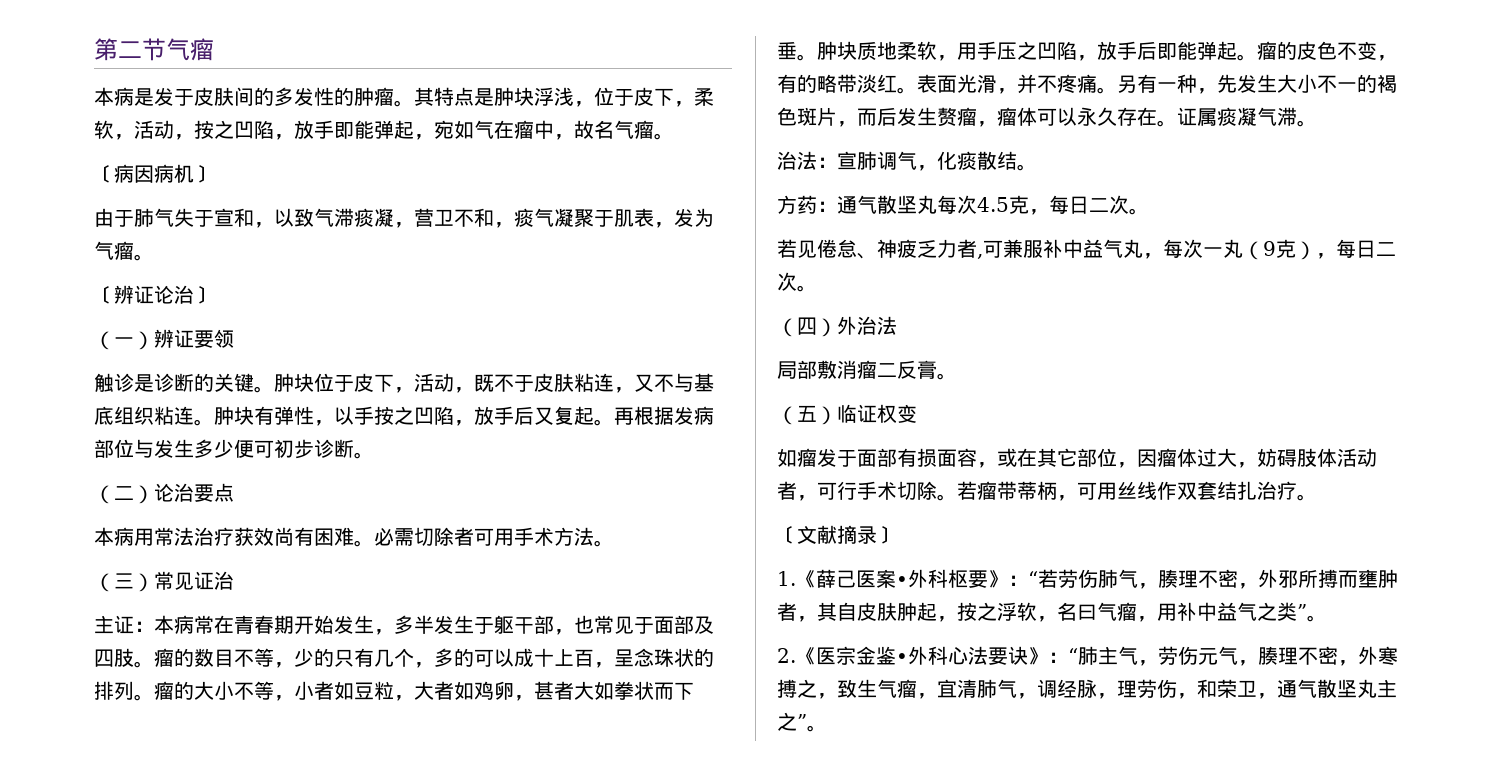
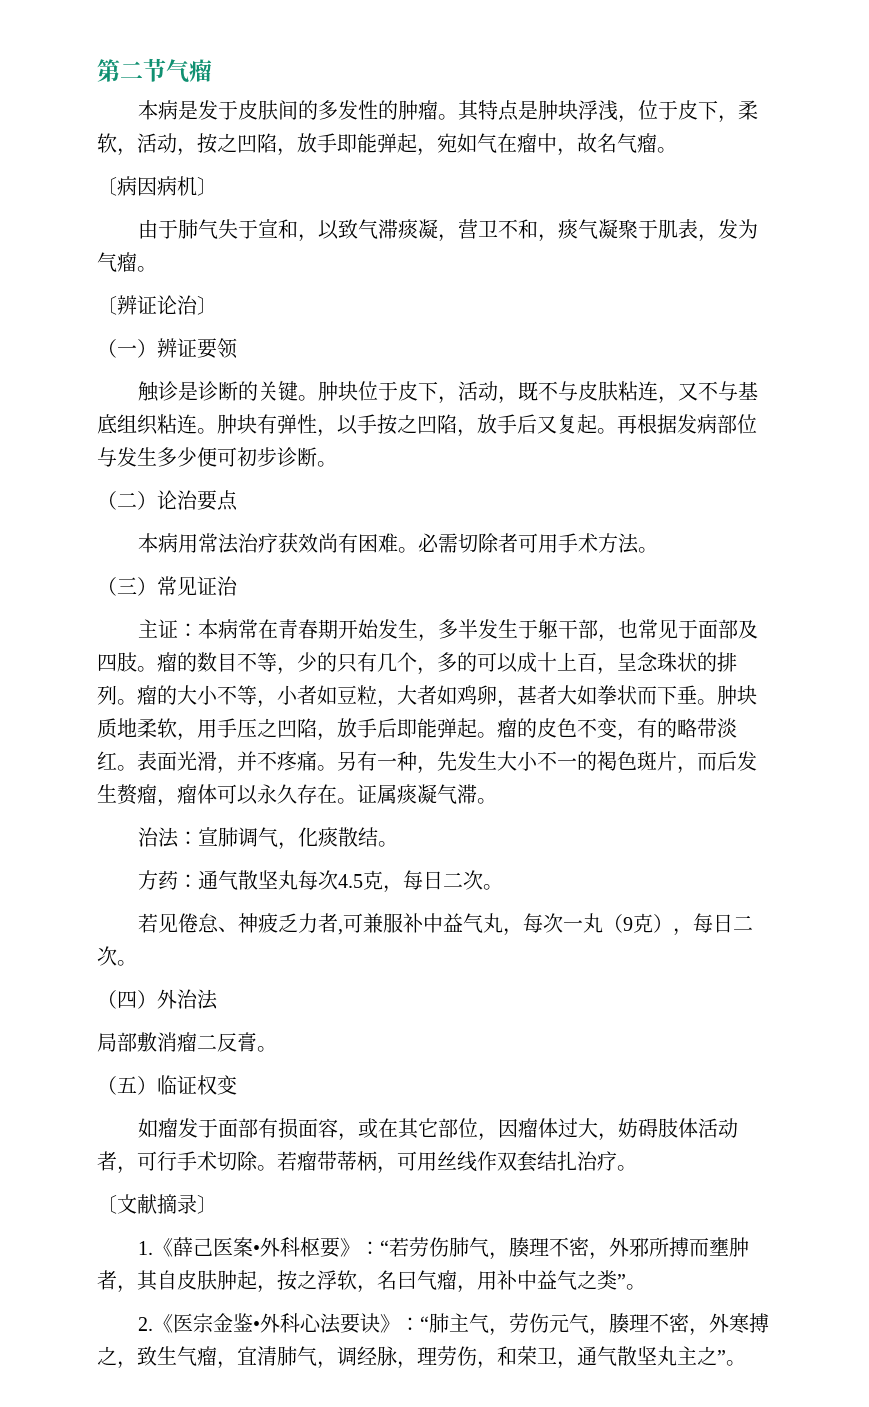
- 肿块位于皮下，活动，既不于皮肤粘连，又不与基底组织粘连。
+ 肿块位于皮下，活动，既不与皮肤粘连，又不与基底组织粘连。

